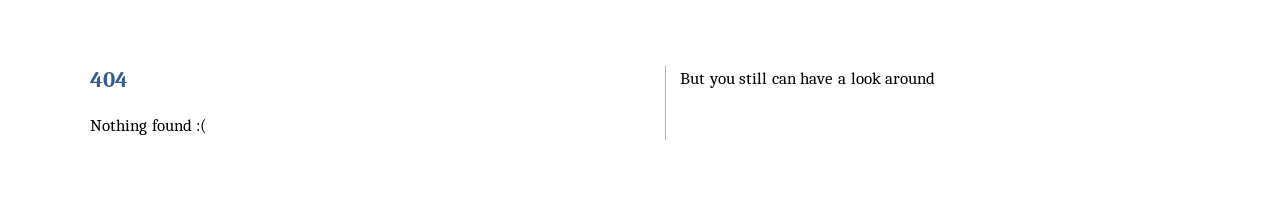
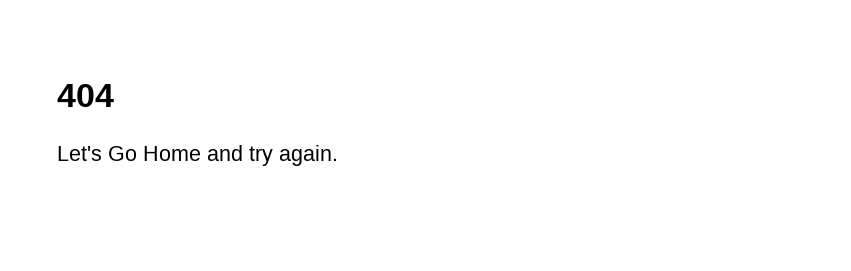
- Nothing found :(
- But you still can have a look around
+ Let's Go Home and try again.

